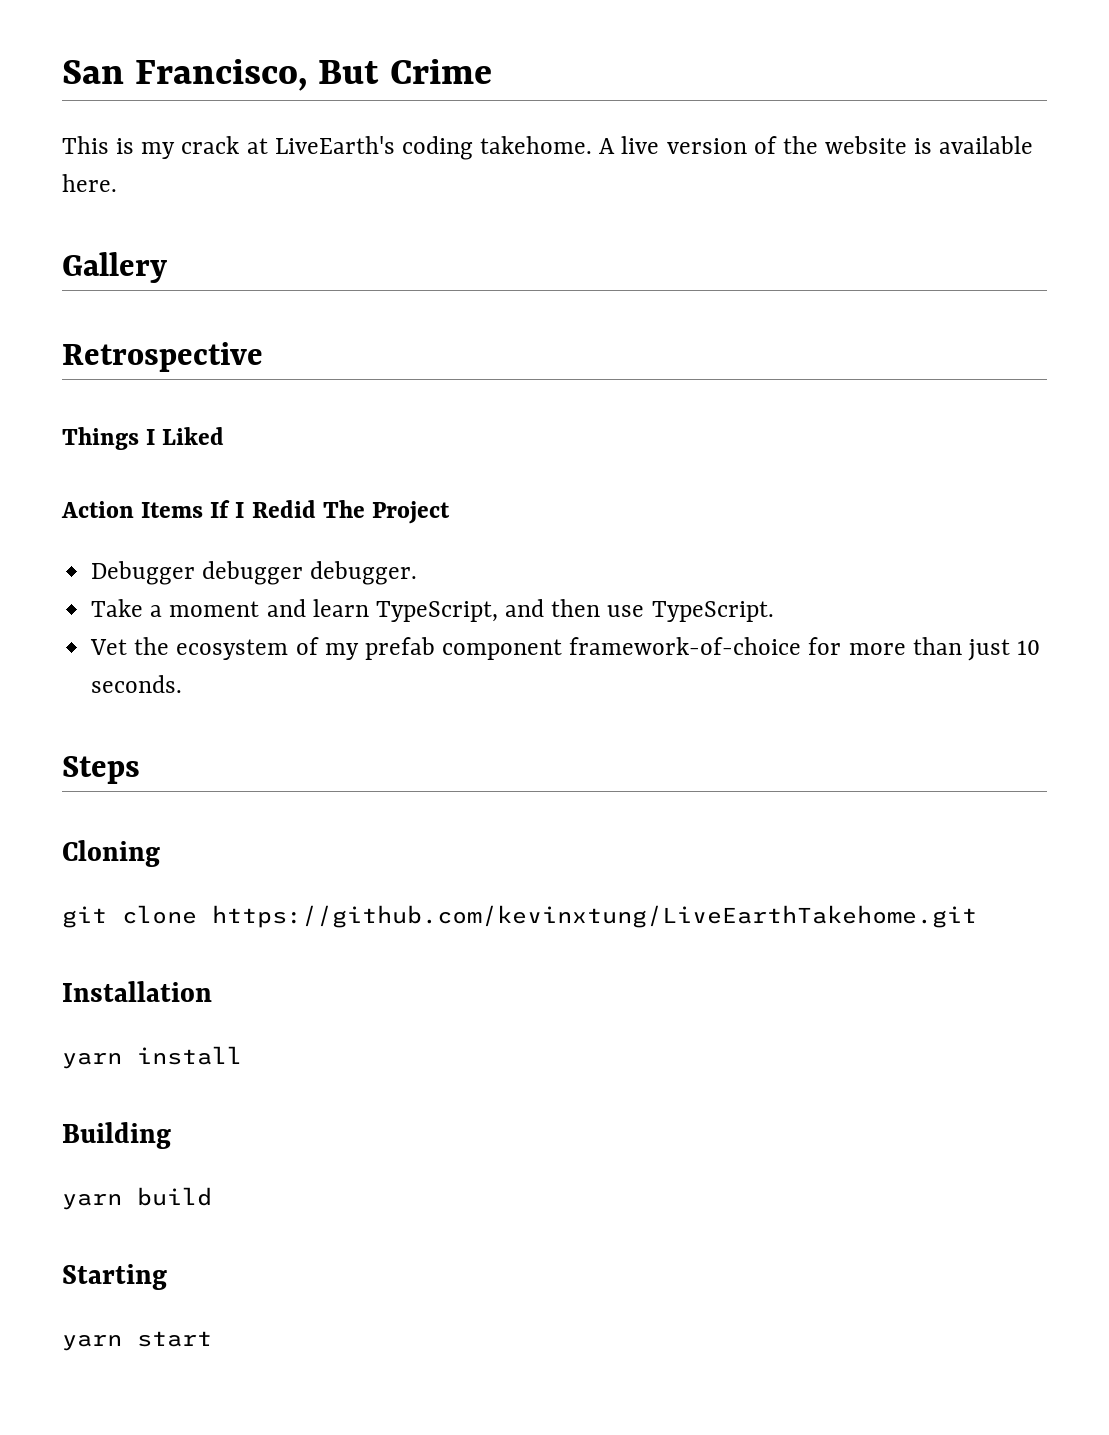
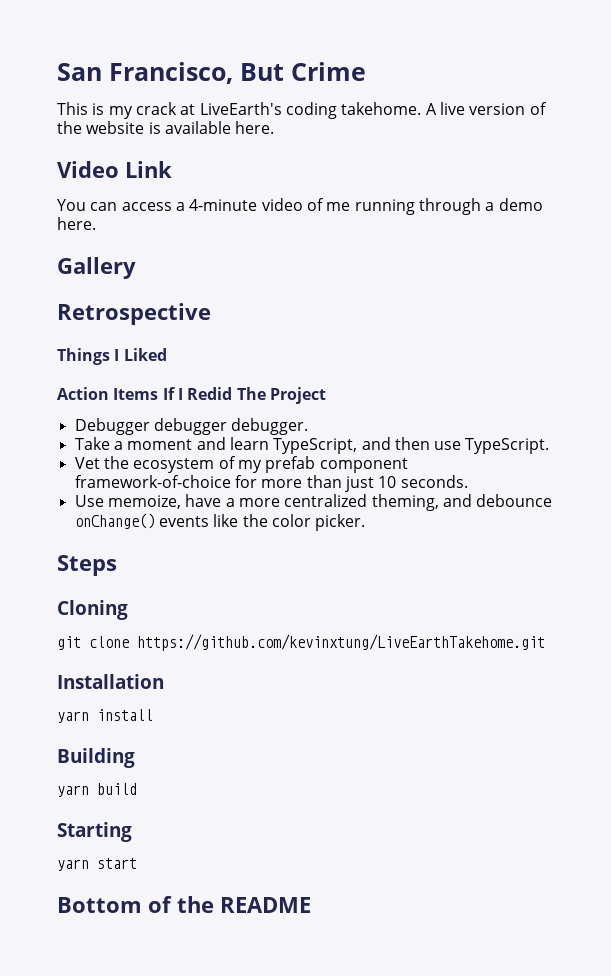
+ Video Link
+ You can access a 4-minute video of me running through a demo here.
+ Use memoize, have a more centralized theming, and debounce onChange() events like the color picker.
+ Bottom of the README

